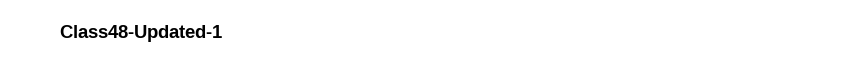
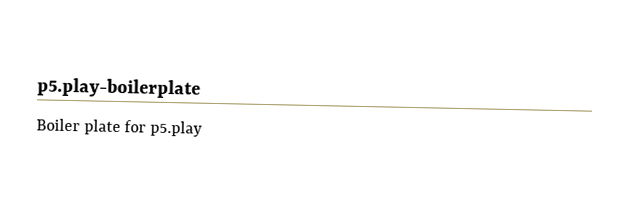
- Class48-Updated-1
+ p5.play-boilerplate
+ Boiler plate for p5.play

